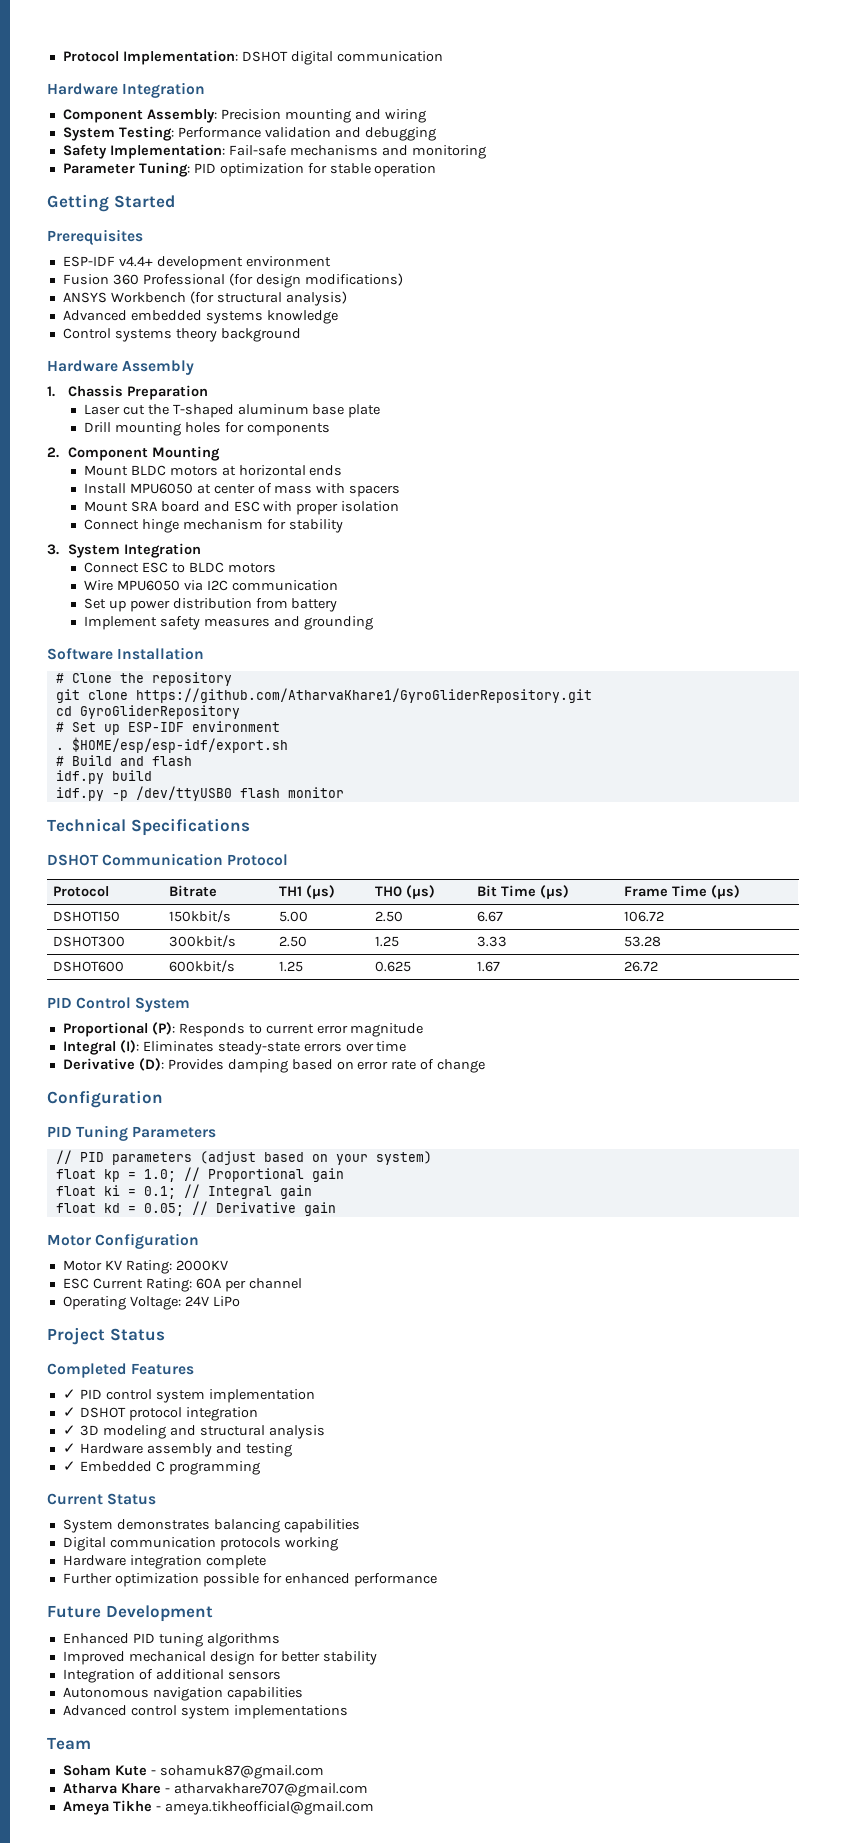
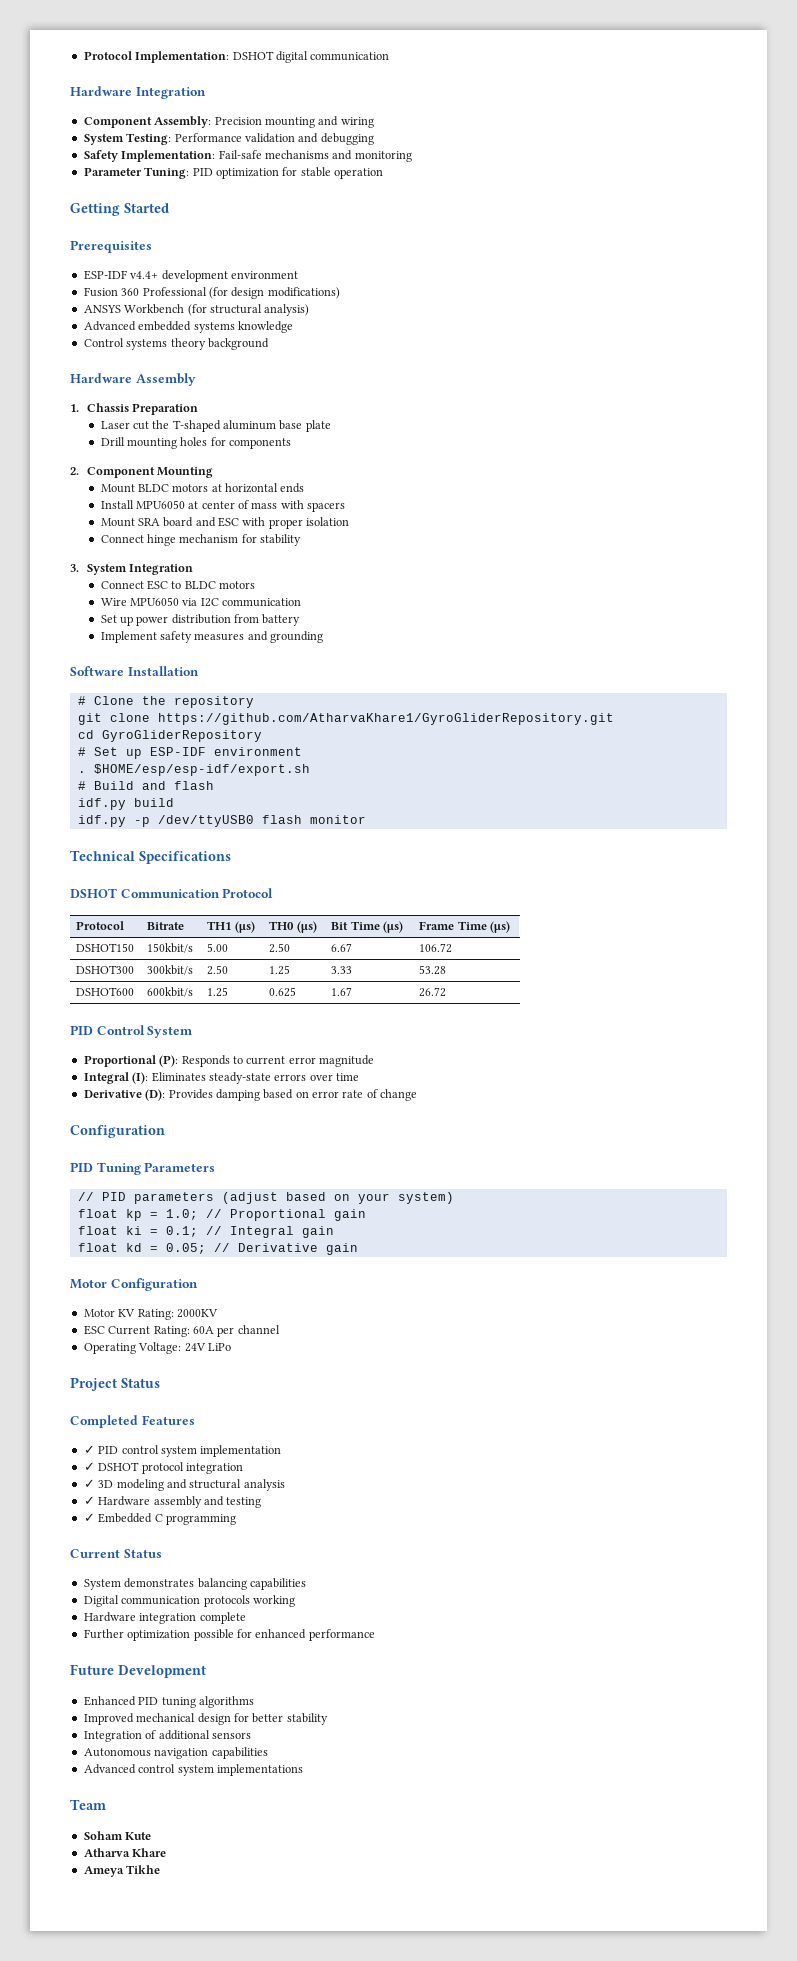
- Soham Kute - sohamuk87@gmail.com
+ Soham Kute
- Atharva Khare - atharvakhare707@gmail.com
+ Atharva Khare
- Ameya Tikhe - ameya.tikheofficial@gmail.com
+ Ameya Tikhe

